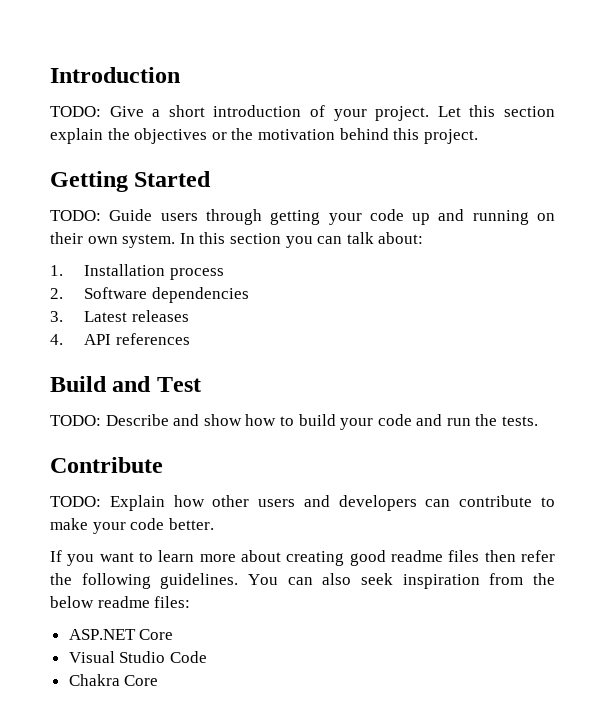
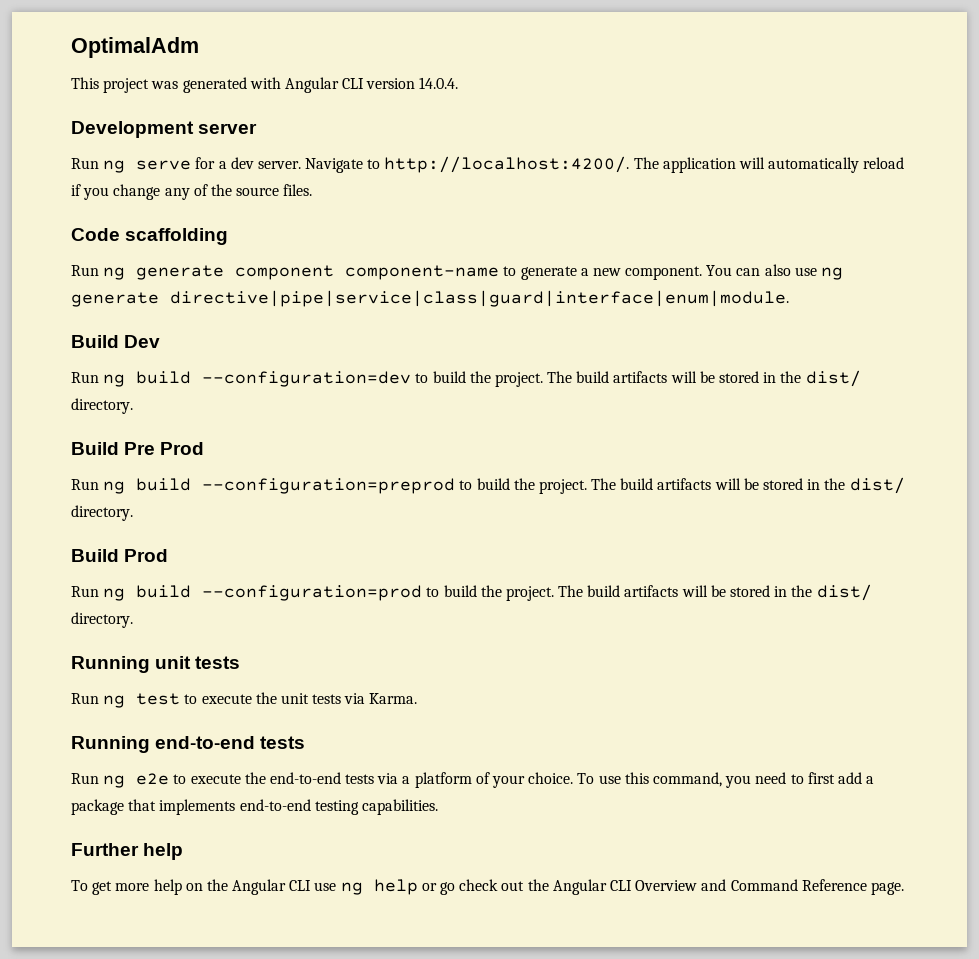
- Introduction
- TODO: Give a short introduction of your project. Let this section explain the objectives or the motivation behind this project.
- Getting Started
- TODO: Guide users through getting your code up and running on their own system. In this section you can talk about:
- 1. Installation process
- 2. Software dependencies
- 3. Latest releases
- 4. API references
- Build and Test
- TODO: Describe and show how to build your code and run the tests.
- Contribute
- TODO: Explain how other users and developers can contribute to make your code better.
- If you want to learn more about creating good readme files then refer the following guidelines. You can also seek inspiration from the below readme files:
- ASP.NET Core
- Visual Studio Code
- Chakra Core
+ OptimalAdm
+ This project was generated with Angular CLI version 14.0.4.
+ Development server
+ Run ng serve for a dev server. Navigate to http://localhost:4200/. The application will automatically reload if you change any of the source files.
+ Code scaffolding
+ Run ng generate component component-name to generate a new component. You can also use ng generate directive|pipe|service|class|guard|interface|enum|module.
+ Build Dev
+ Run ng build --configuration=dev to build the project. The build artifacts will be stored in the dist/ directory.
+ Build Pre Prod
+ Run ng build --configuration=preprod to build the project. The build artifacts will be stored in the dist/ directory.
+ Build Prod
+ Run ng build --configuration=prod to build the project. The build artifacts will be stored in the dist/ directory.
+ Running unit tests
+ Run ng test to execute the unit tests via Karma.
+ Running end-to-end tests
+ Run ng e2e to execute the end-to-end tests via a platform of your choice. To use this command, you need to first add a package that implements end-to-end testing capabilities.
+ Further help
+ To get more help on the Angular CLI use ng help or go check out the Angular CLI Overview and Command Reference page.

